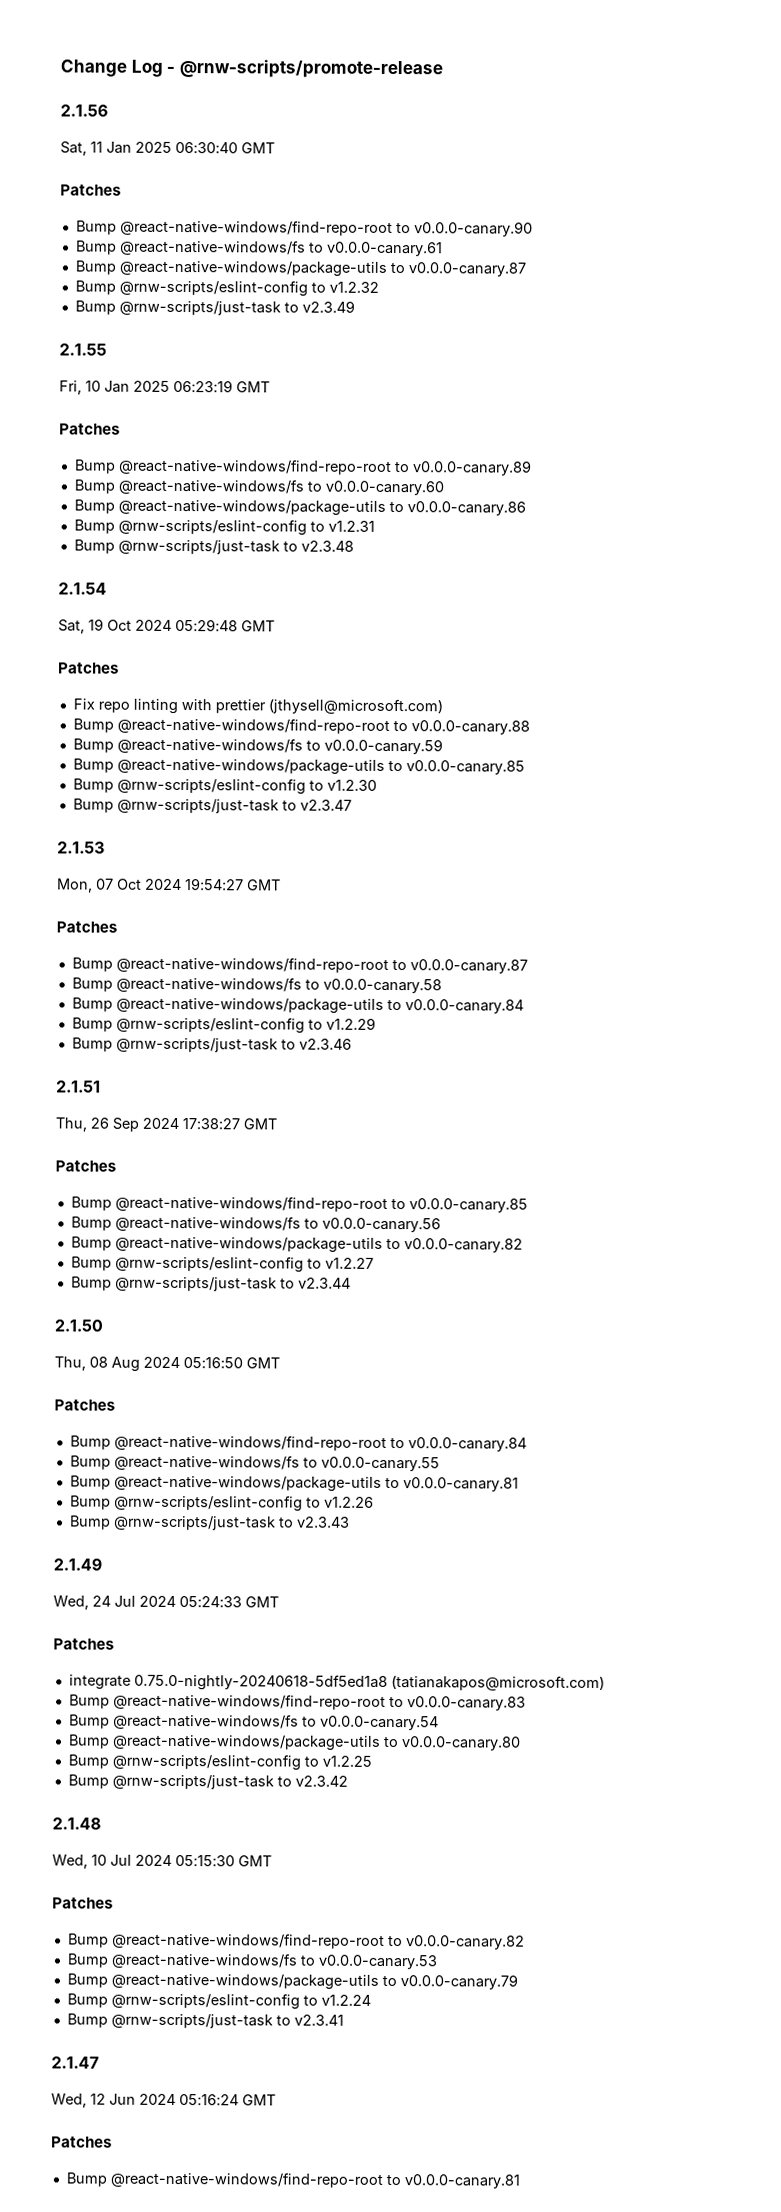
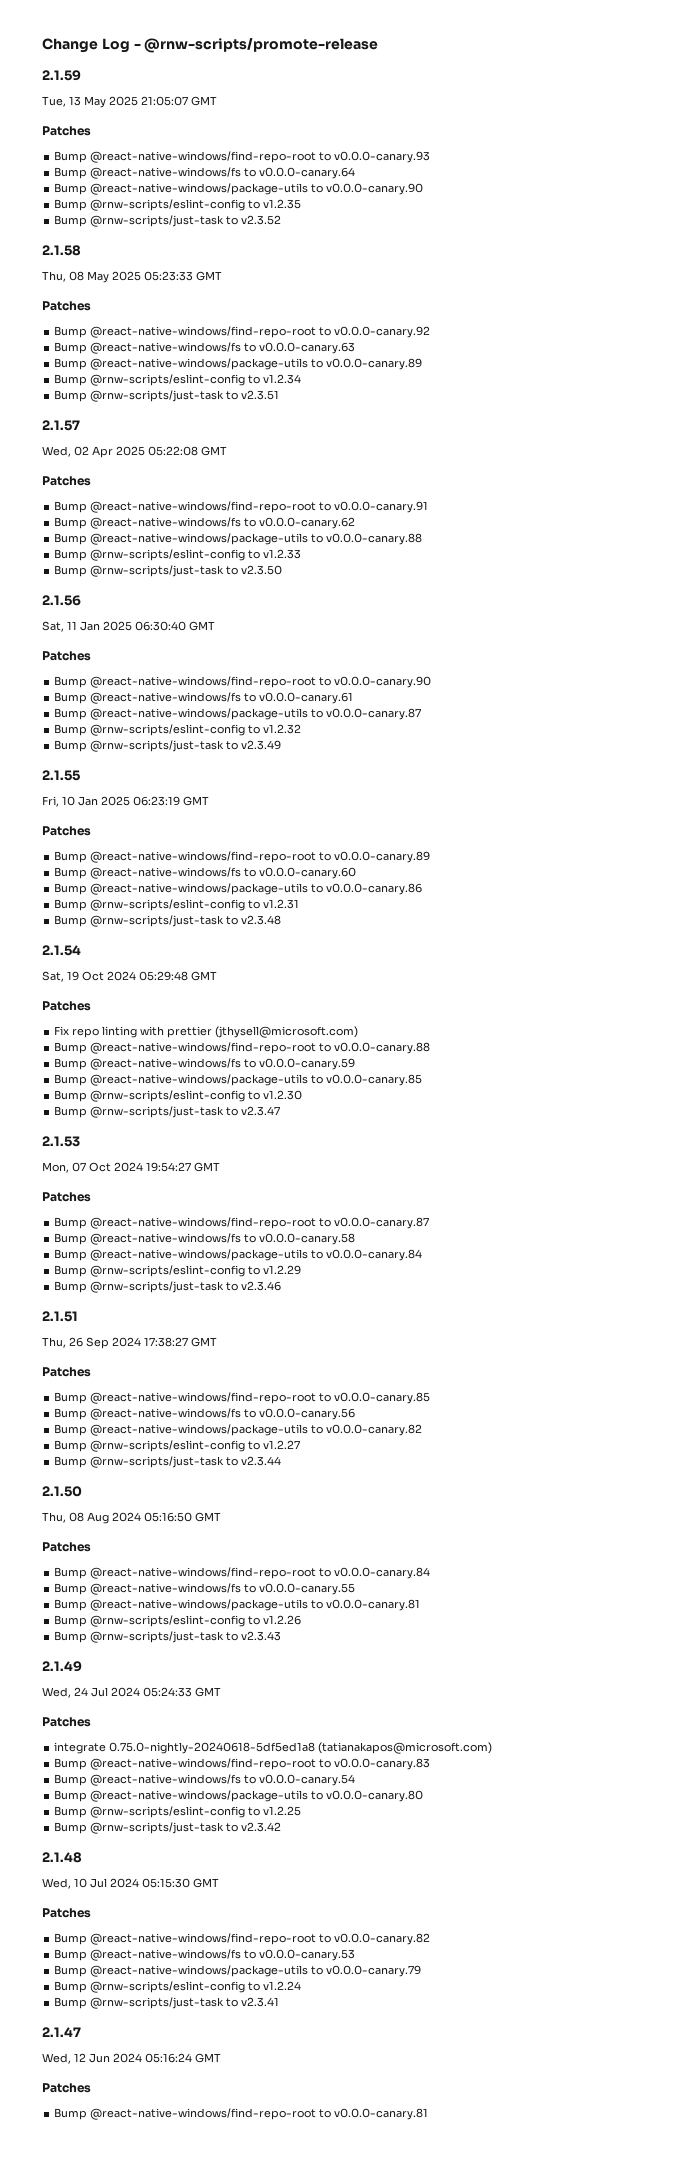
+ 2.1.59
+ Tue, 13 May 2025 21:05:07 GMT
+ Patches
+ Bump @react-native-windows/find-repo-root to v0.0.0-canary.93
+ Bump @react-native-windows/fs to v0.0.0-canary.64
+ Bump @react-native-windows/package-utils to v0.0.0-canary.90
+ Bump @rnw-scripts/eslint-config to v1.2.35
+ Bump @rnw-scripts/just-task to v2.3.52
+ 2.1.58
+ Thu, 08 May 2025 05:23:33 GMT
+ Patches
+ Bump @react-native-windows/find-repo-root to v0.0.0-canary.92
+ Bump @react-native-windows/fs to v0.0.0-canary.63
+ Bump @react-native-windows/package-utils to v0.0.0-canary.89
+ Bump @rnw-scripts/eslint-config to v1.2.34
+ Bump @rnw-scripts/just-task to v2.3.51
+ 2.1.57
+ Wed, 02 Apr 2025 05:22:08 GMT
+ Patches
+ Bump @react-native-windows/find-repo-root to v0.0.0-canary.91
+ Bump @react-native-windows/fs to v0.0.0-canary.62
+ Bump @react-native-windows/package-utils to v0.0.0-canary.88
+ Bump @rnw-scripts/eslint-config to v1.2.33
+ Bump @rnw-scripts/just-task to v2.3.50

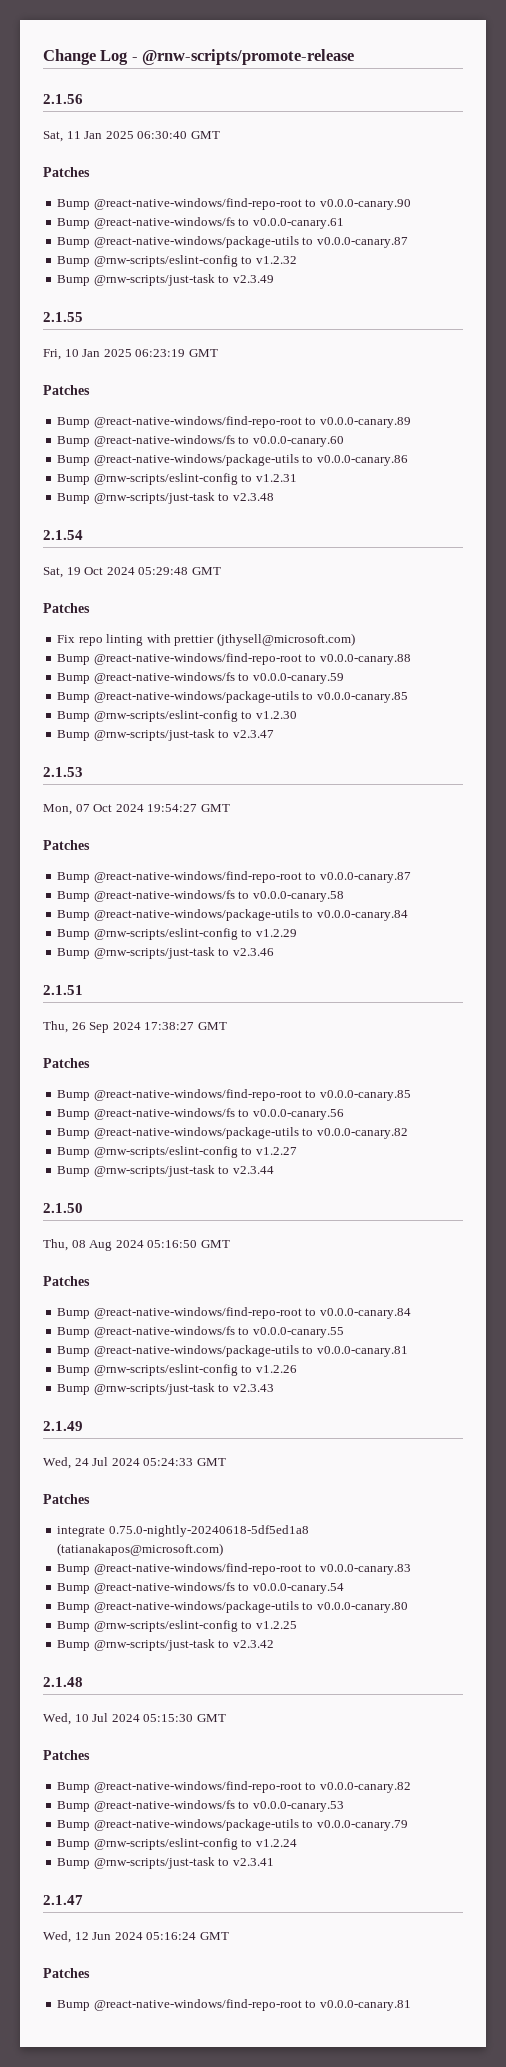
- 2.1.59
- Tue, 13 May 2025 21:05:07 GMT
- Patches
- Bump @react-native-windows/find-repo-root to v0.0.0-canary.93
- Bump @react-native-windows/fs to v0.0.0-canary.64
- Bump @react-native-windows/package-utils to v0.0.0-canary.90
- Bump @rnw-scripts/eslint-config to v1.2.35
- Bump @rnw-scripts/just-task to v2.3.52
- 2.1.58
- Thu, 08 May 2025 05:23:33 GMT
- Patches
- Bump @react-native-windows/find-repo-root to v0.0.0-canary.92
- Bump @react-native-windows/fs to v0.0.0-canary.63
- Bump @react-native-windows/package-utils to v0.0.0-canary.89
- Bump @rnw-scripts/eslint-config to v1.2.34
- Bump @rnw-scripts/just-task to v2.3.51
- 2.1.57
- Wed, 02 Apr 2025 05:22:08 GMT
- Patches
- Bump @react-native-windows/find-repo-root to v0.0.0-canary.91
- Bump @react-native-windows/fs to v0.0.0-canary.62
- Bump @react-native-windows/package-utils to v0.0.0-canary.88
- Bump @rnw-scripts/eslint-config to v1.2.33
- Bump @rnw-scripts/just-task to v2.3.50

